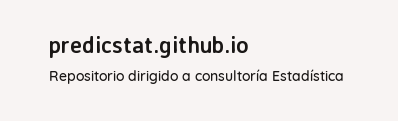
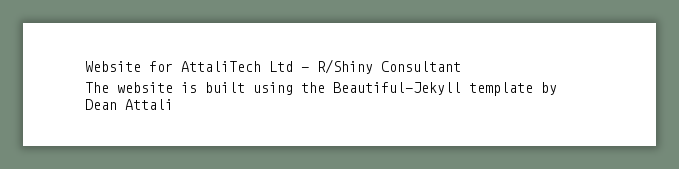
- predicstat.github.io
- Repositorio dirigido a consultoría Estadística
+ Website for AttaliTech Ltd - R/Shiny Consultant
+ The website is built using the Beautiful-Jekyll template by Dean Attali

